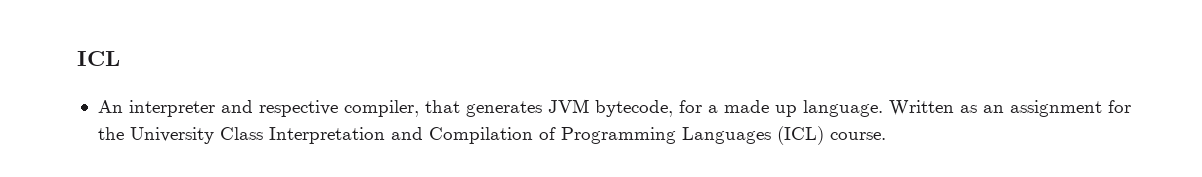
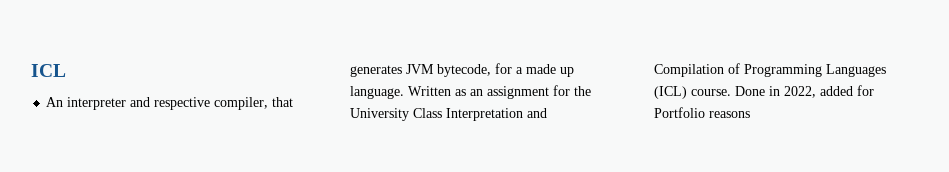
+ Done in 2022, added for Portfolio reasons

